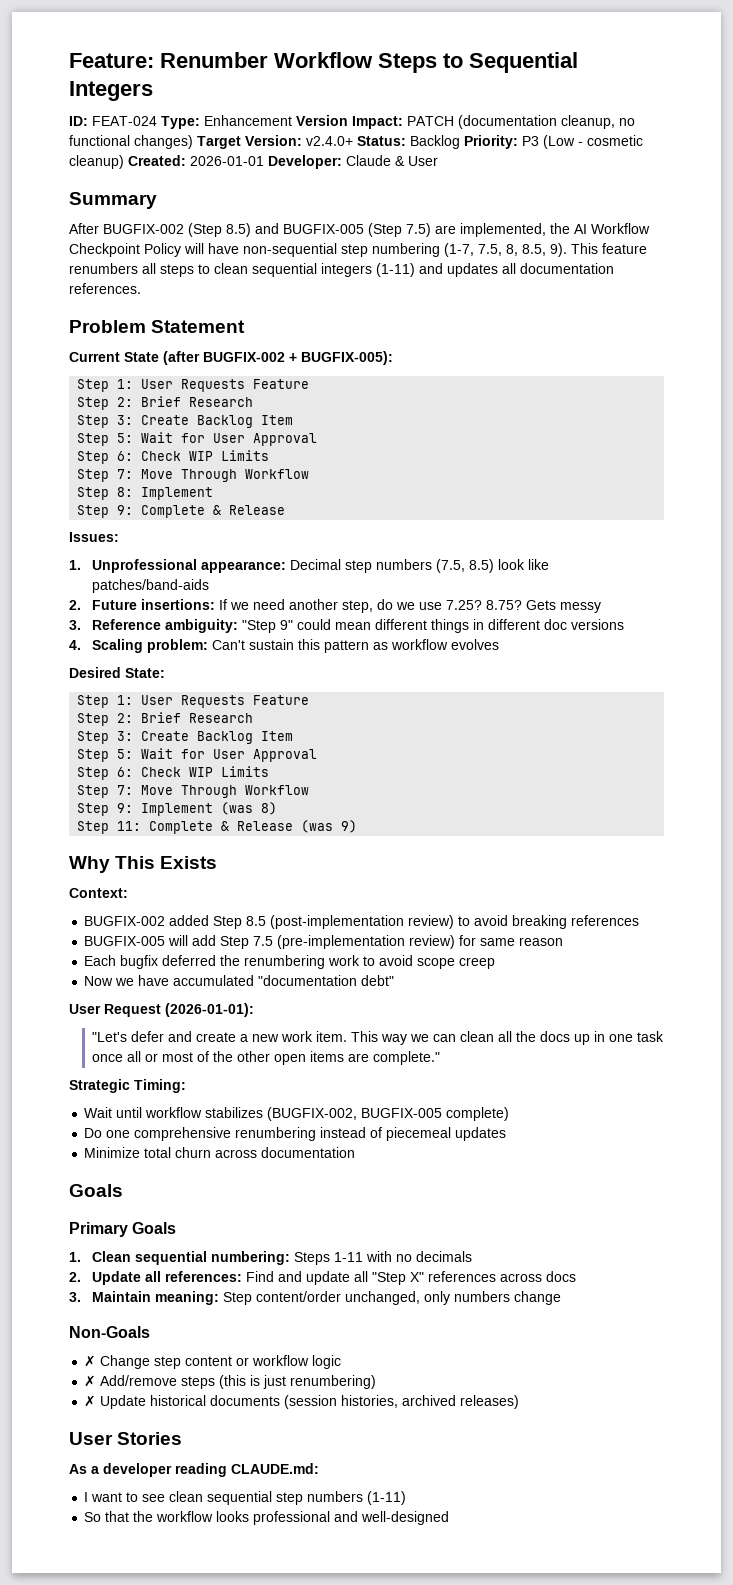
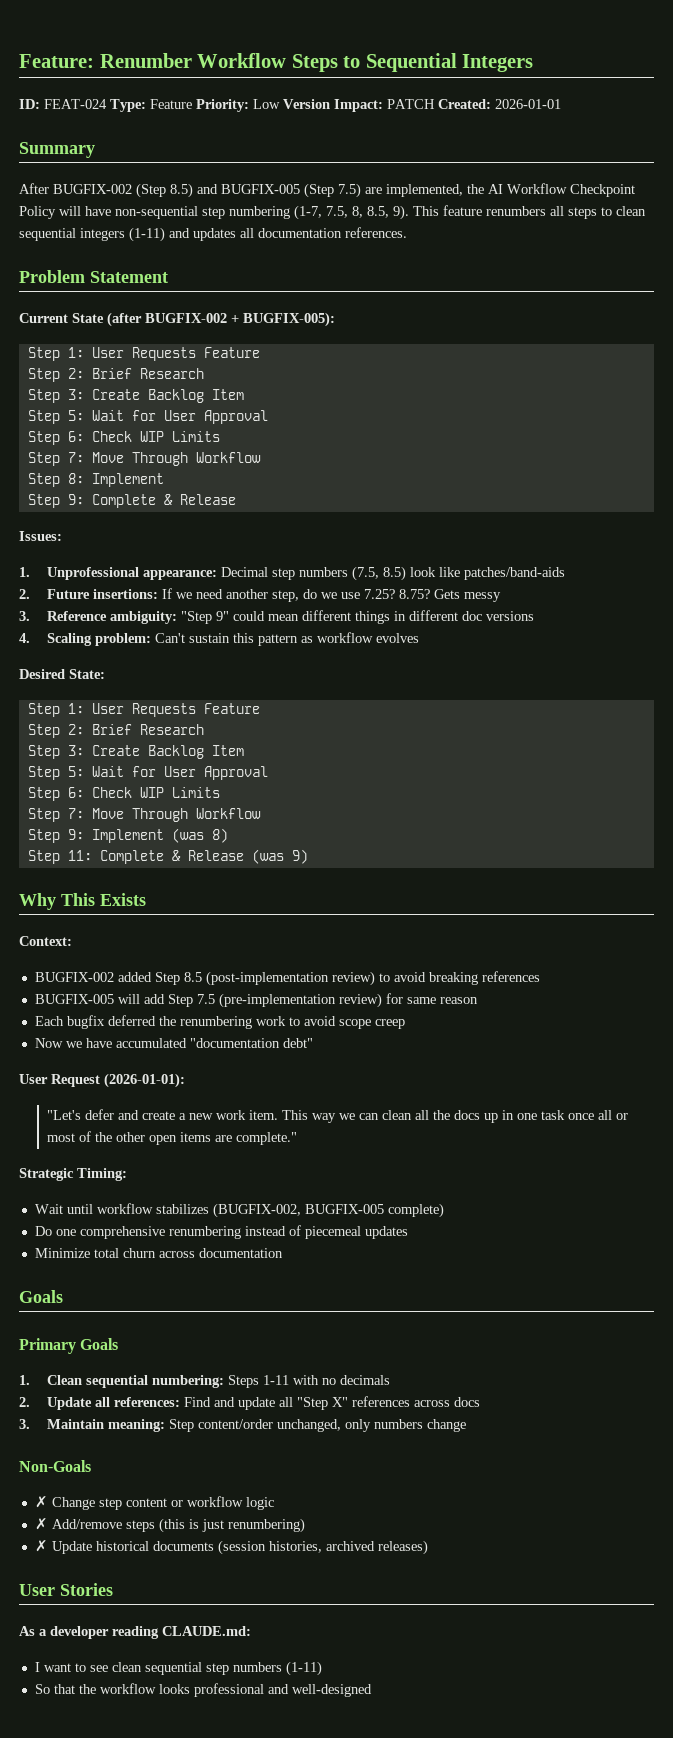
- ID: FEAT-024 Type: Enhancement Version Impact: PATCH (documentation cleanup, no functional changes) Target Version: v2.4.0+ Status: Backlog Priority: P3 (Low - cosmetic cleanup) Created: 2026-01-01 Developer: Claude & User
+ ID: FEAT-024 Type: Feature Priority: Low Version Impact: PATCH Created: 2026-01-01

